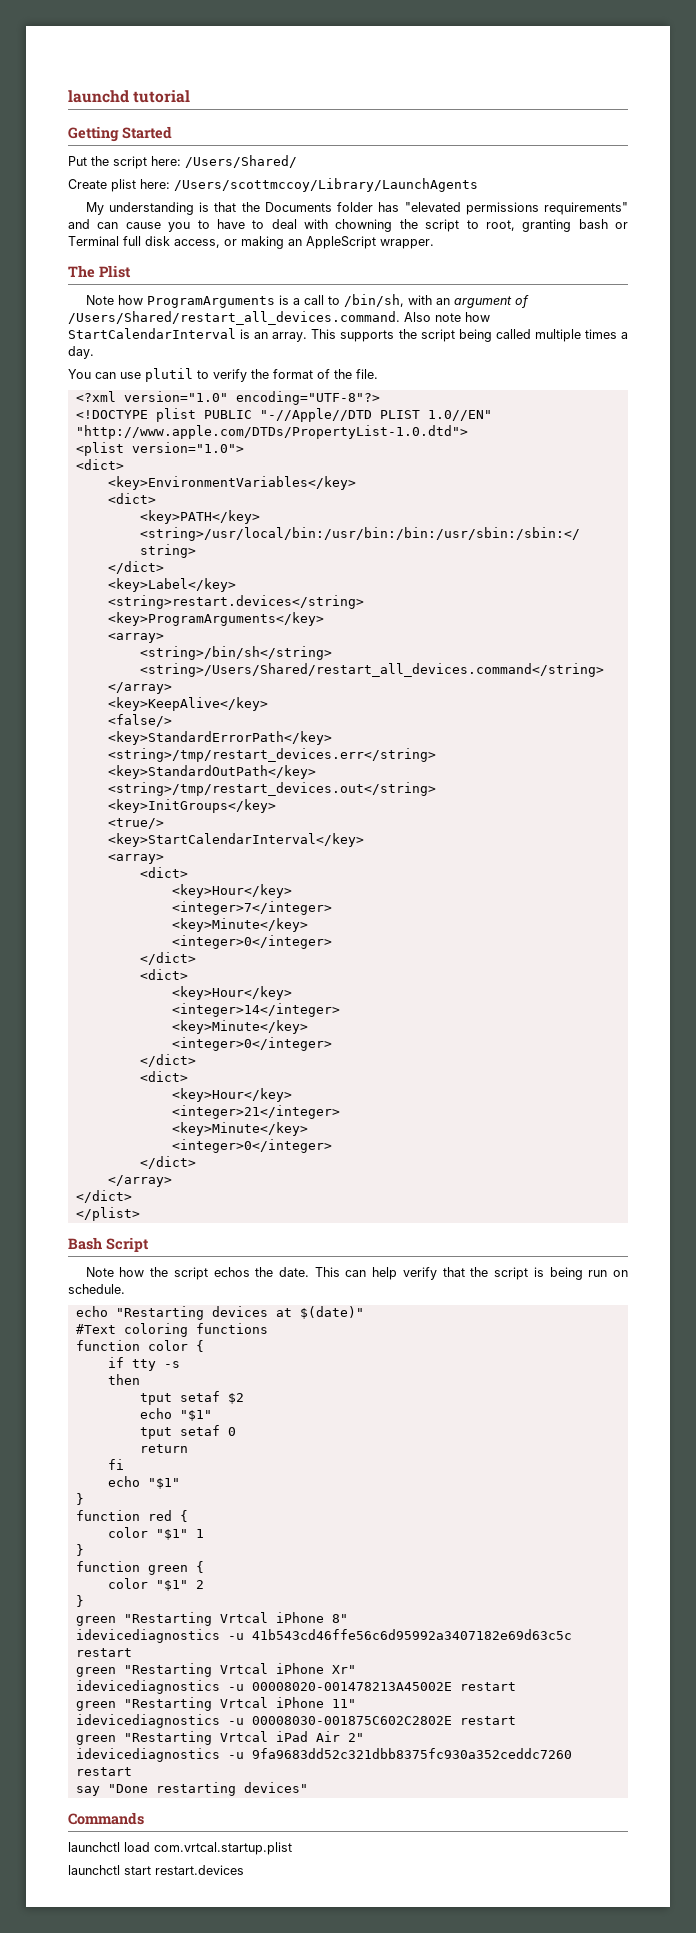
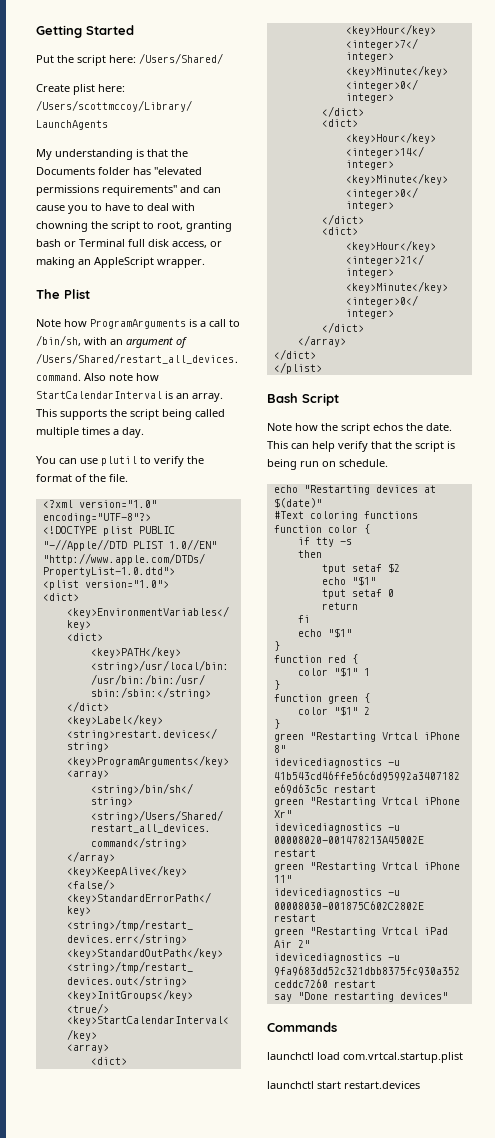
- launchd tutorial

